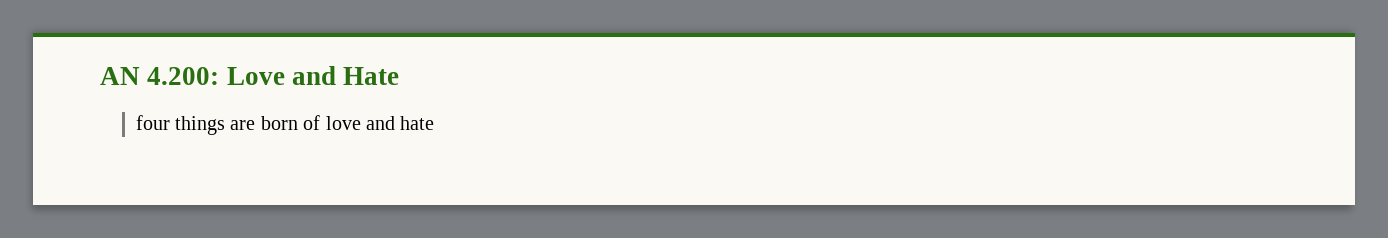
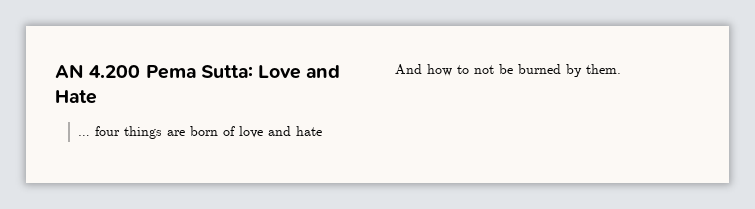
- AN 4.200: Love and Hate
+ AN 4.200 Pema Sutta: Love and Hate
- four things are born of love and hate
+ … four things are born of love and hate
+ And how to not be burned by them.

